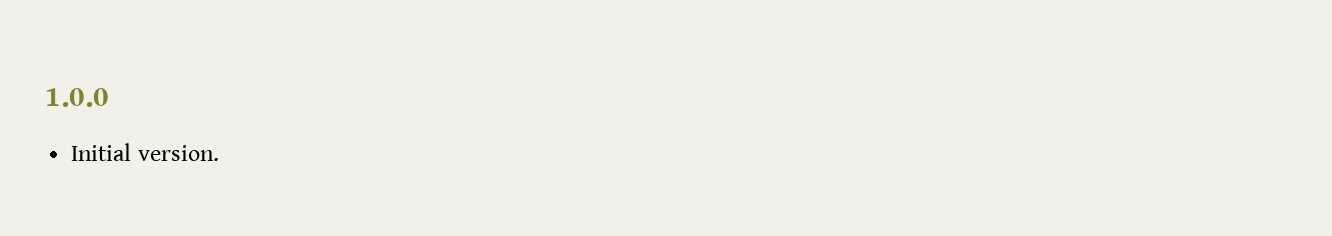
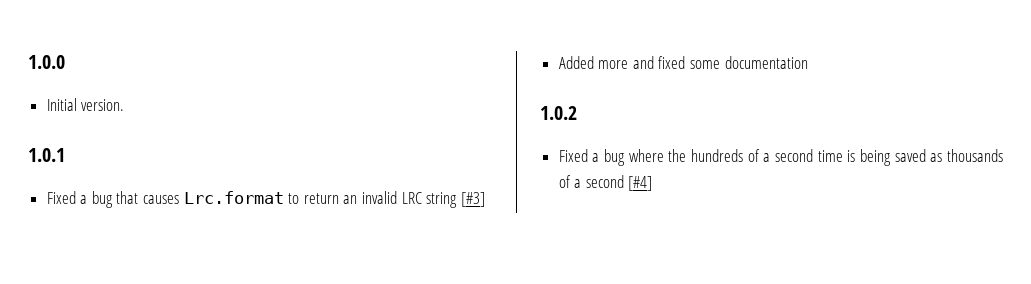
+ 1.0.1
+ Fixed a bug that causes Lrc.format to return an invalid LRC string [#3]
+ Added more and fixed some documentation
+ 1.0.2
+ Fixed a bug where the hundreds of a second time is being saved as thousands of a second [#4]

